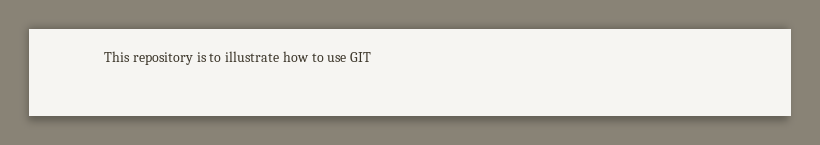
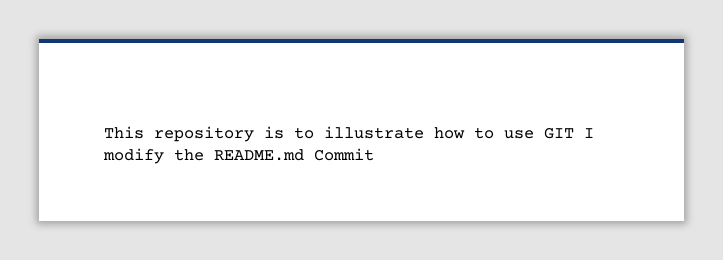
- This repository is to illustrate how to use GIT
+ This repository is to illustrate how to use GIT I modify the README.md Commit

